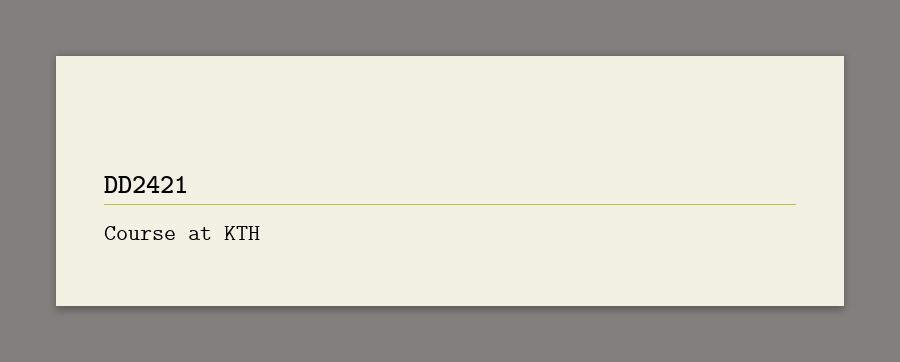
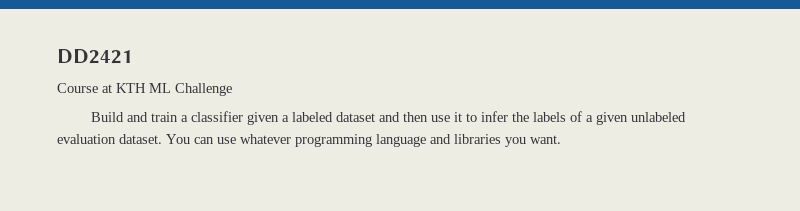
- Course at KTH
+ Course at KTH ML Challenge
+ Build and train a classifier given a labeled dataset and then use it to infer the labels of a given unlabeled evaluation dataset. You can use whatever programming language and libraries you want.

